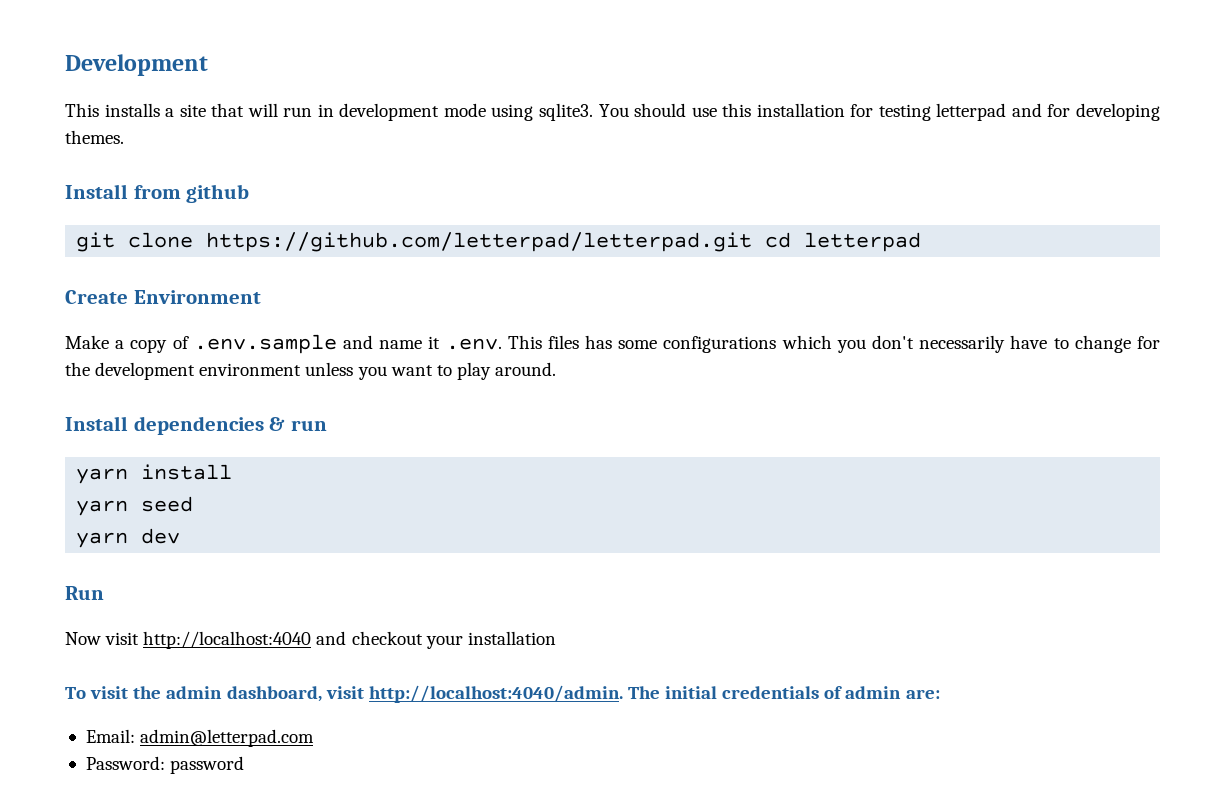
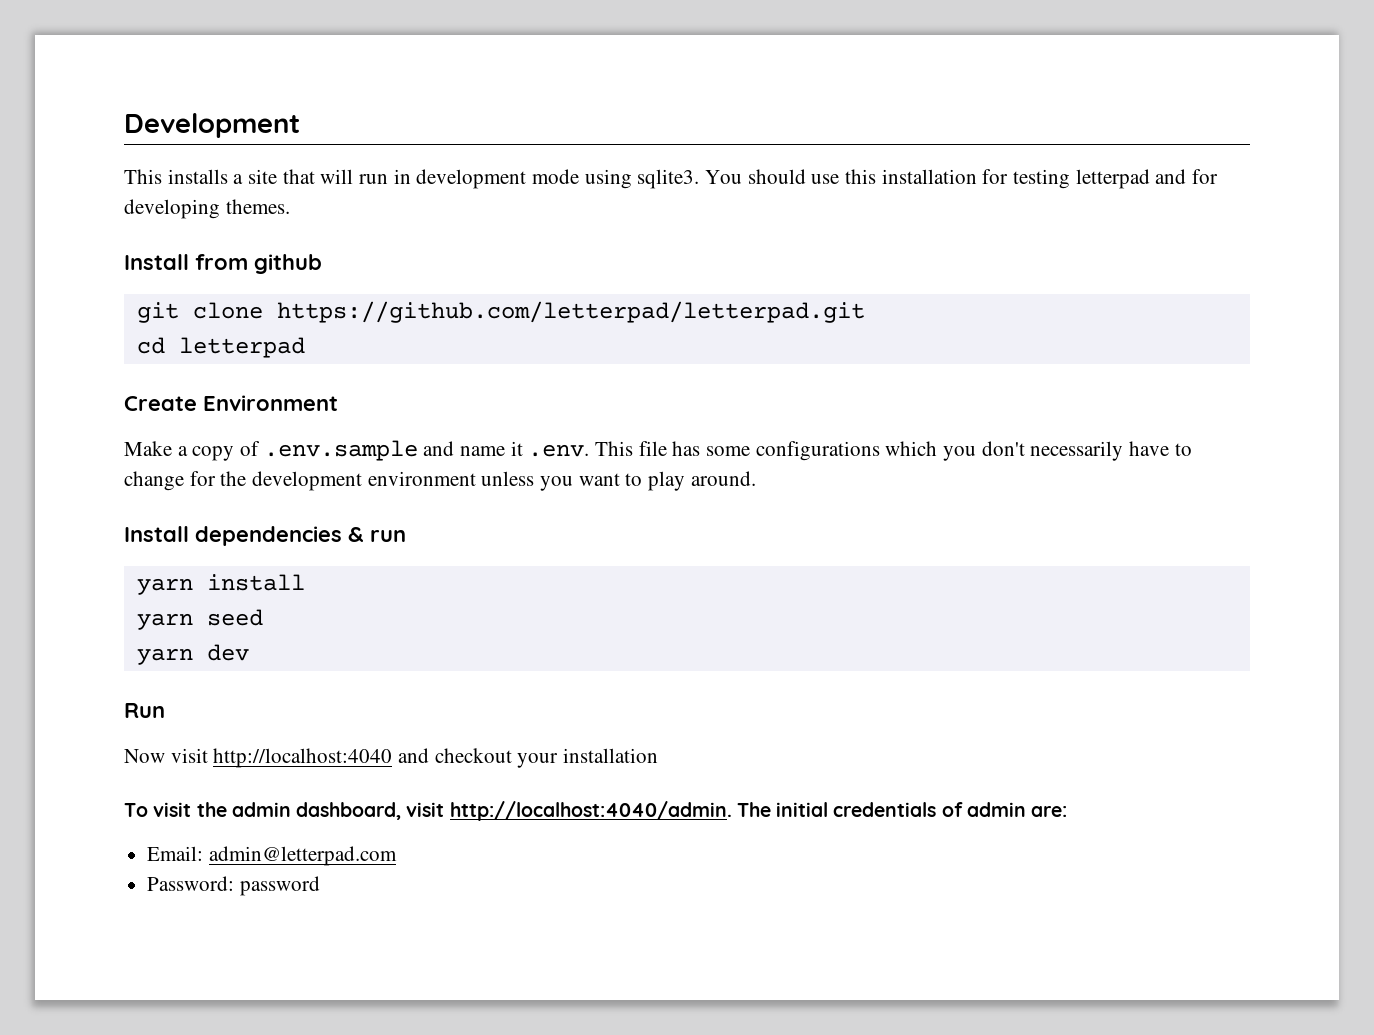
- git clone https://github.com/letterpad/letterpad.git cd letterpad
+ git clone https://github.com/letterpad/letterpad.git
+ cd letterpad
- Make a copy of .env.sample and name it .env. This files has some configurations which you don't necessarily have to change for the development environment unless you want to play around.
+ Make a copy of .env.sample and name it .env. This file has some configurations which you don't necessarily have to change for the development environment unless you want to play around.

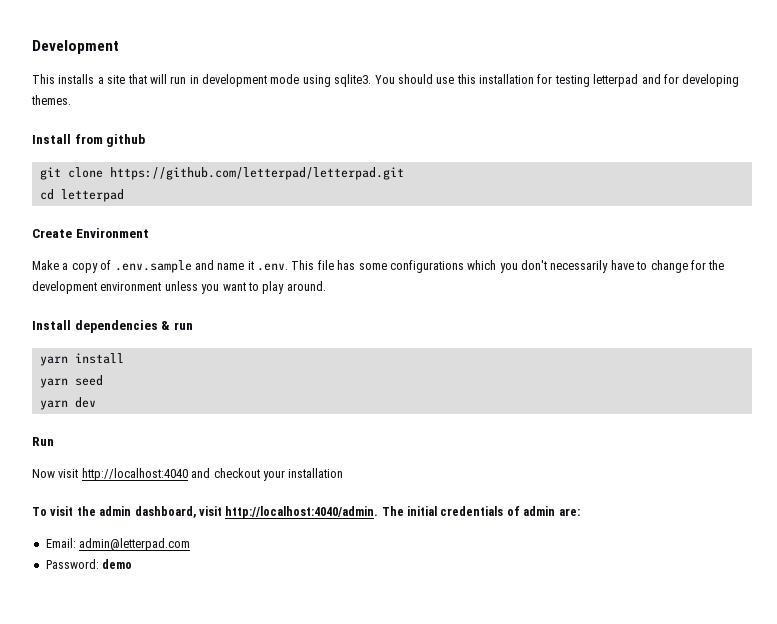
- Password: password
+ Password: demo

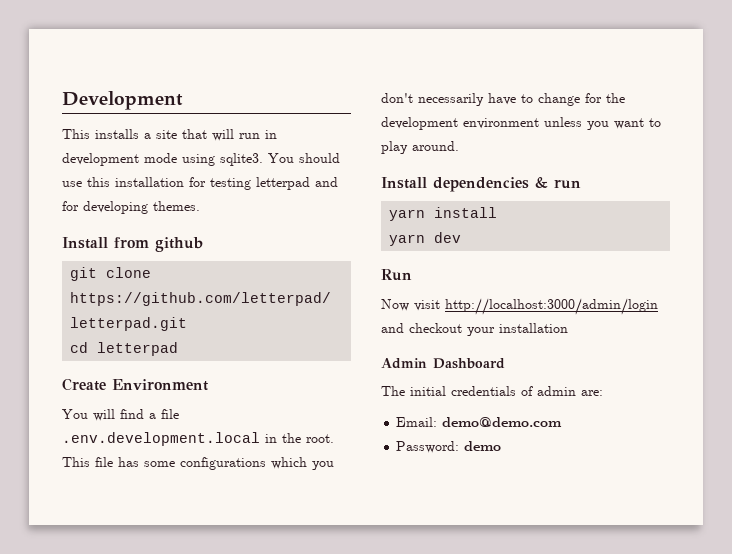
- Make a copy of .env.sample and name it .env. This file has some configurations which you don't necessarily have to change for the development environment unless you want to play around.
+ You will find a file .env.development.local in the root. This file has some configurations which you don't necessarily have to change for the development environment unless you want to play around.
- yarn seed
- Now visit http://localhost:4040 and checkout your installation
+ Now visit http://localhost:3000/admin/login and checkout your installation
- To visit the admin dashboard, visit http://localhost:4040/admin. The initial credentials of admin are:
+ Admin Dashboard
+ The initial credentials of admin are:
- Email: admin@letterpad.com
+ Email: demo@demo.com

